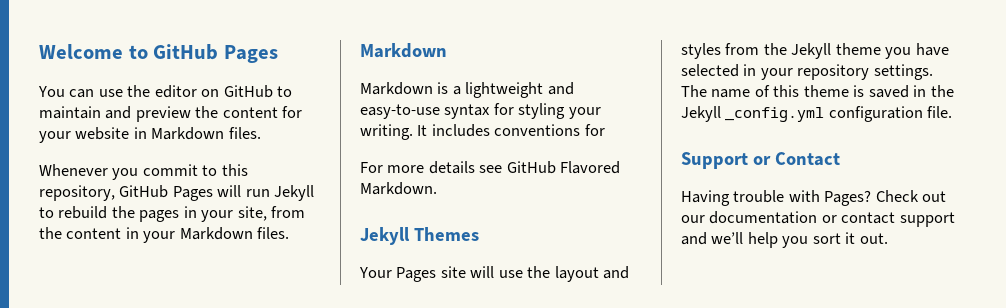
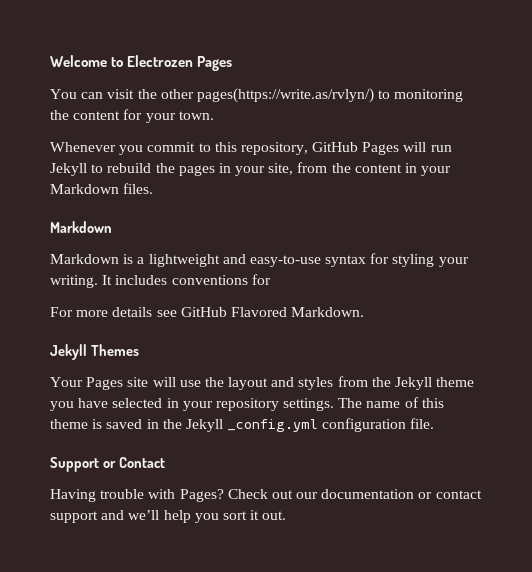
- Welcome to GitHub Pages
+ Welcome to Electrozen Pages
- You can use the editor on GitHub to maintain and preview the content for your website in Markdown files.
+ You can visit the other pages(https://write.as/rvlyn/) to monitoring the content for your town.

